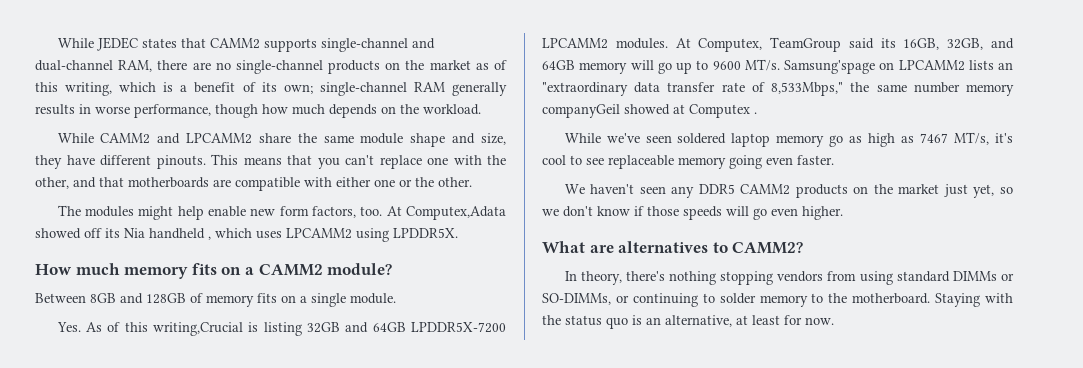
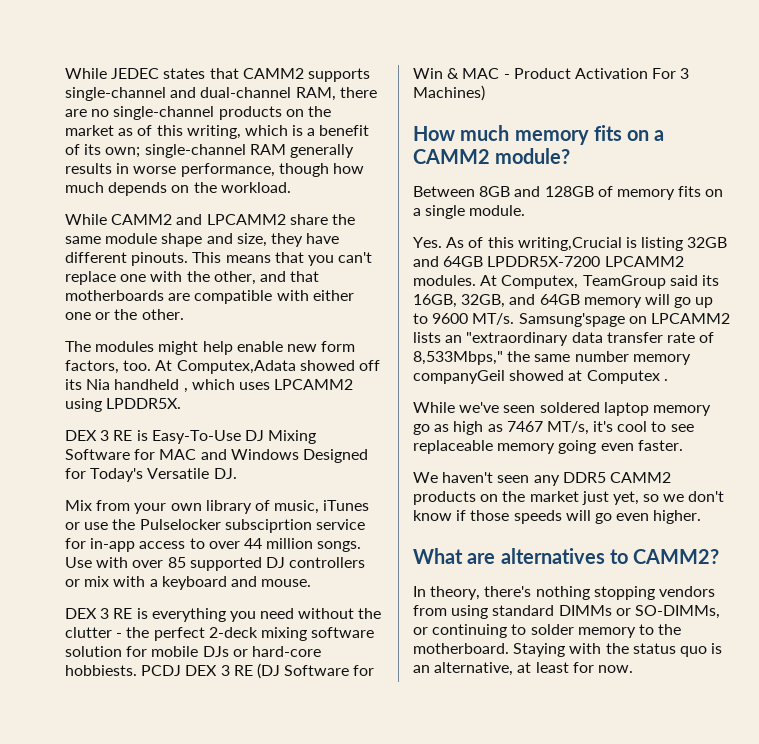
+ DEX 3 RE is Easy-To-Use DJ Mixing Software for MAC and Windows Designed for Today's Versatile DJ.
+ Mix from your own library of music, iTunes or use the Pulselocker subsciprtion service for in-app access to over 44 million songs. Use with over 85 supported DJ controllers or mix with a keyboard and mouse.
+ DEX 3 RE is everything you need without the clutter - the perfect 2-deck mixing software solution for mobile DJs or hard-core hobbiests. PCDJ DEX 3 RE (DJ Software for Win & MAC - Product Activation For 3 Machines)

